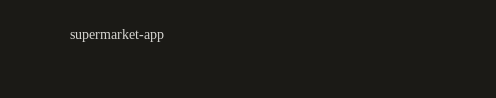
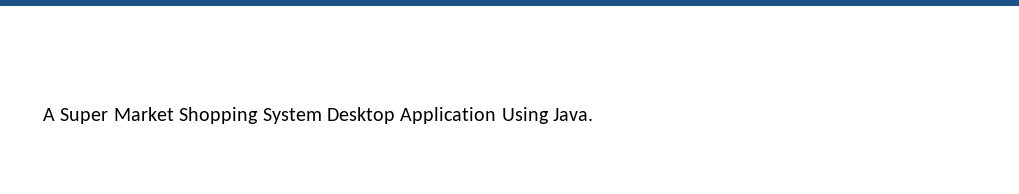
- supermarket-app
+ A Super Market Shopping System Desktop Application Using Java.

